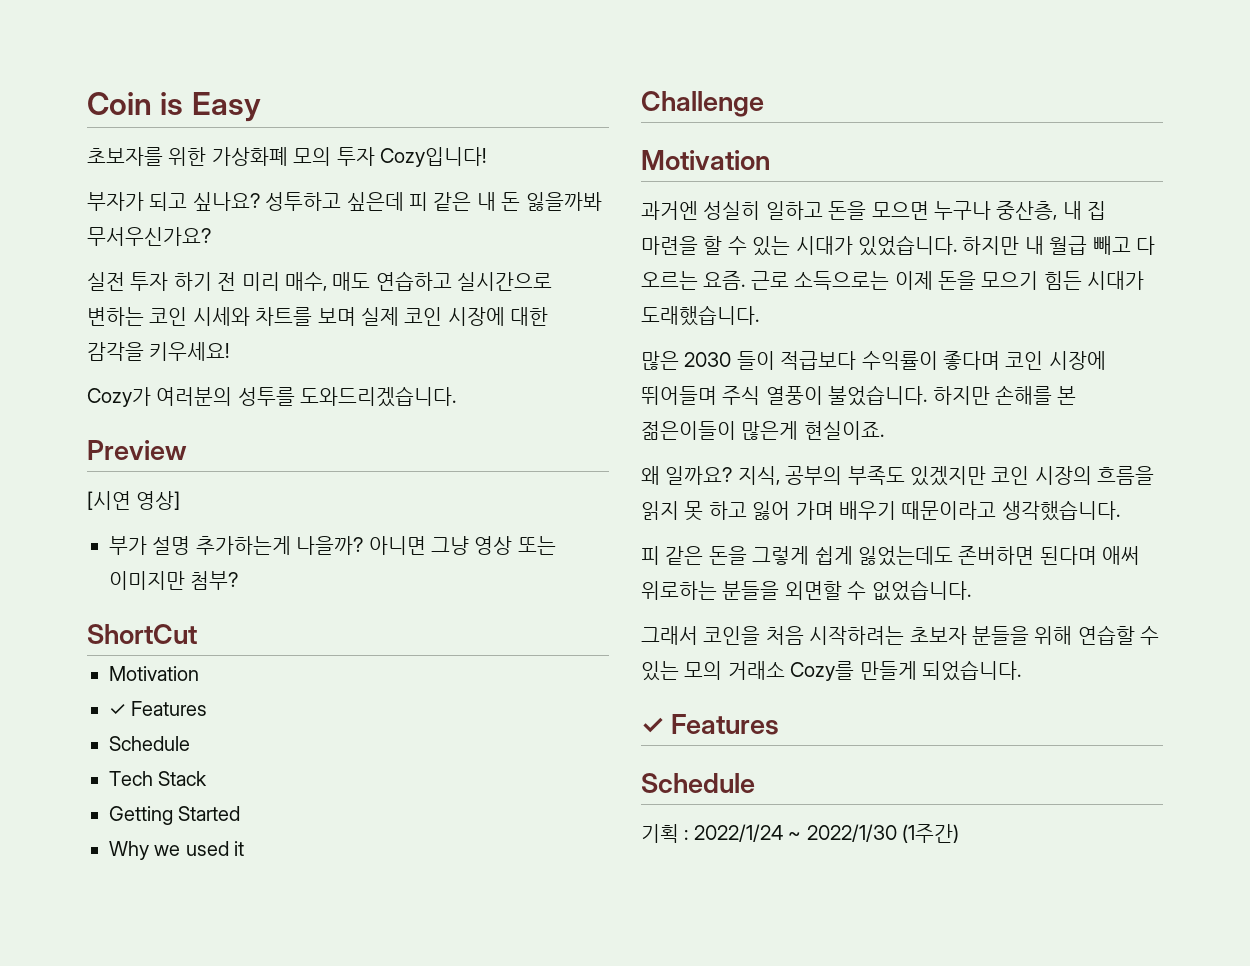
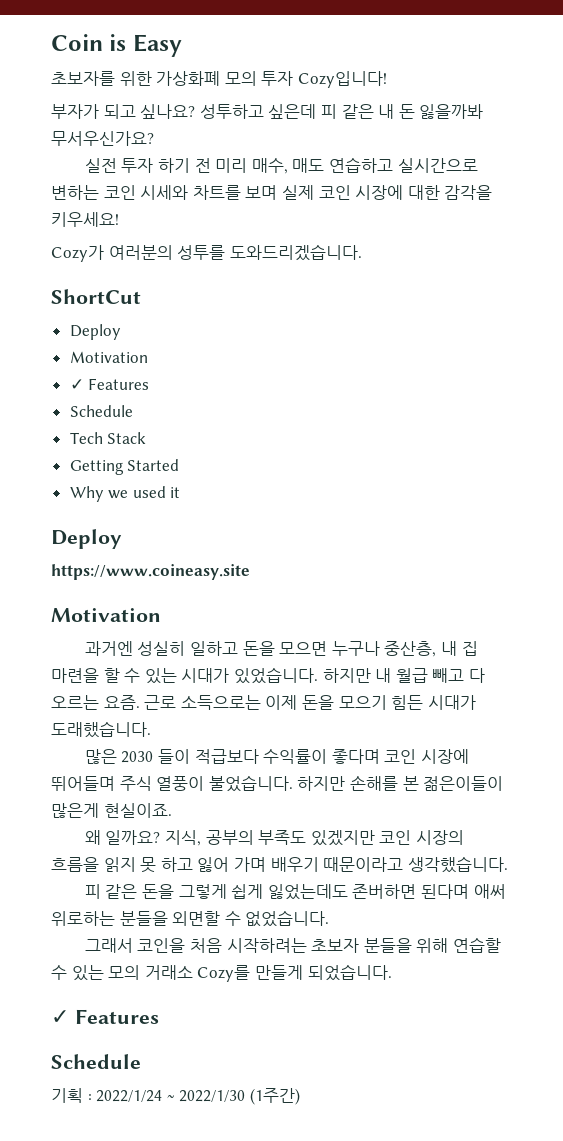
- Preview
- [시연 영상]
- 부가 설명 추가하는게 나을까? 아니면 그냥 영상 또는 이미지만 첨부?
  ShortCut
+ Deploy
  Why we used it
- Challenge
+ Deploy
+ https://www.coineasy.site

